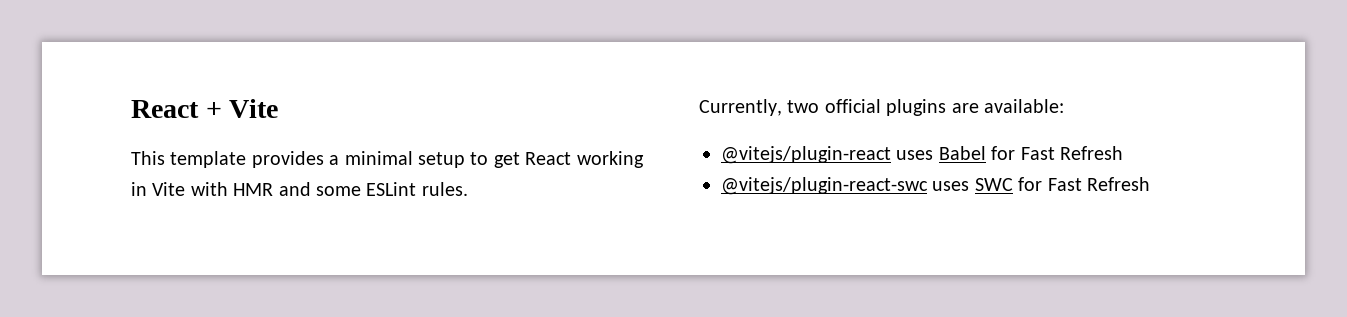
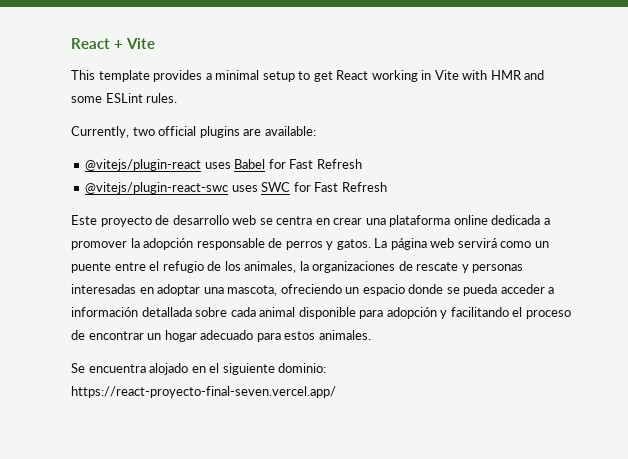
+ Este proyecto de desarrollo web se centra en crear una plataforma online dedicada a promover la adopción responsable de perros y gatos. La página web servirá como un puente entre el refugio de los animales, la organizaciones de rescate y personas interesadas en adoptar una mascota, ofreciendo un espacio donde se pueda acceder a información detallada sobre cada animal disponible para adopción y facilitando el proceso de encontrar un hogar adecuado para estos animales.
+ Se encuentra alojado en el siguiente dominio: https://react-proyecto-final-seven.vercel.app/

